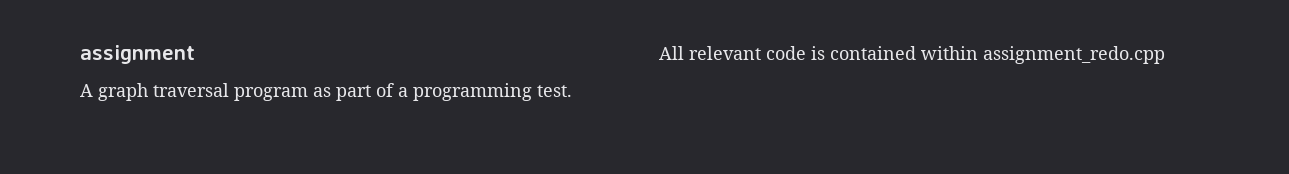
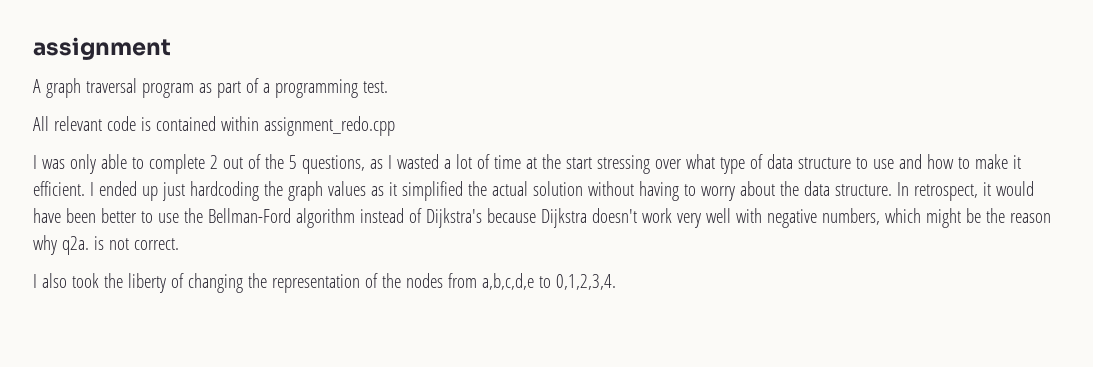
+ I was only able to complete 2 out of the 5 questions, as I wasted a lot of time at the start stressing over what type of data structure to use and how to make it efficient. I ended up just hardcoding the graph values as it simplified the actual solution without having to worry about the data structure. In retrospect, it would have been better to use the Bellman-Ford algorithm instead of Dijkstra's because Dijkstra doesn't work very well with negative numbers, which might be the reason why q2a. is not correct.
+ I also took the liberty of changing the representation of the nodes from a,b,c,d,e to 0,1,2,3,4.

